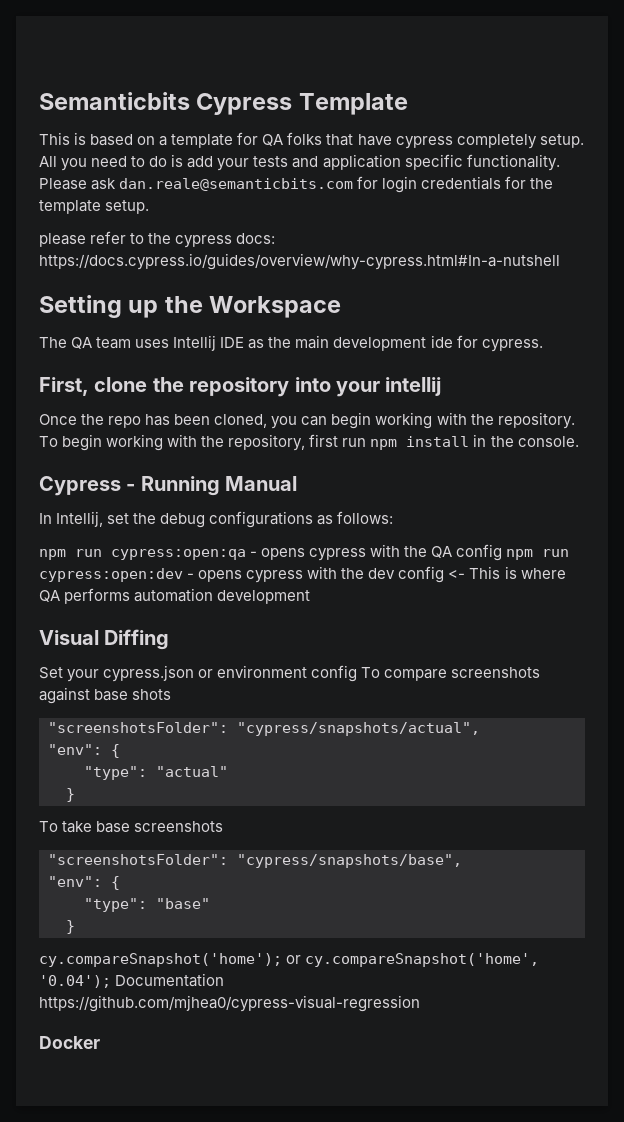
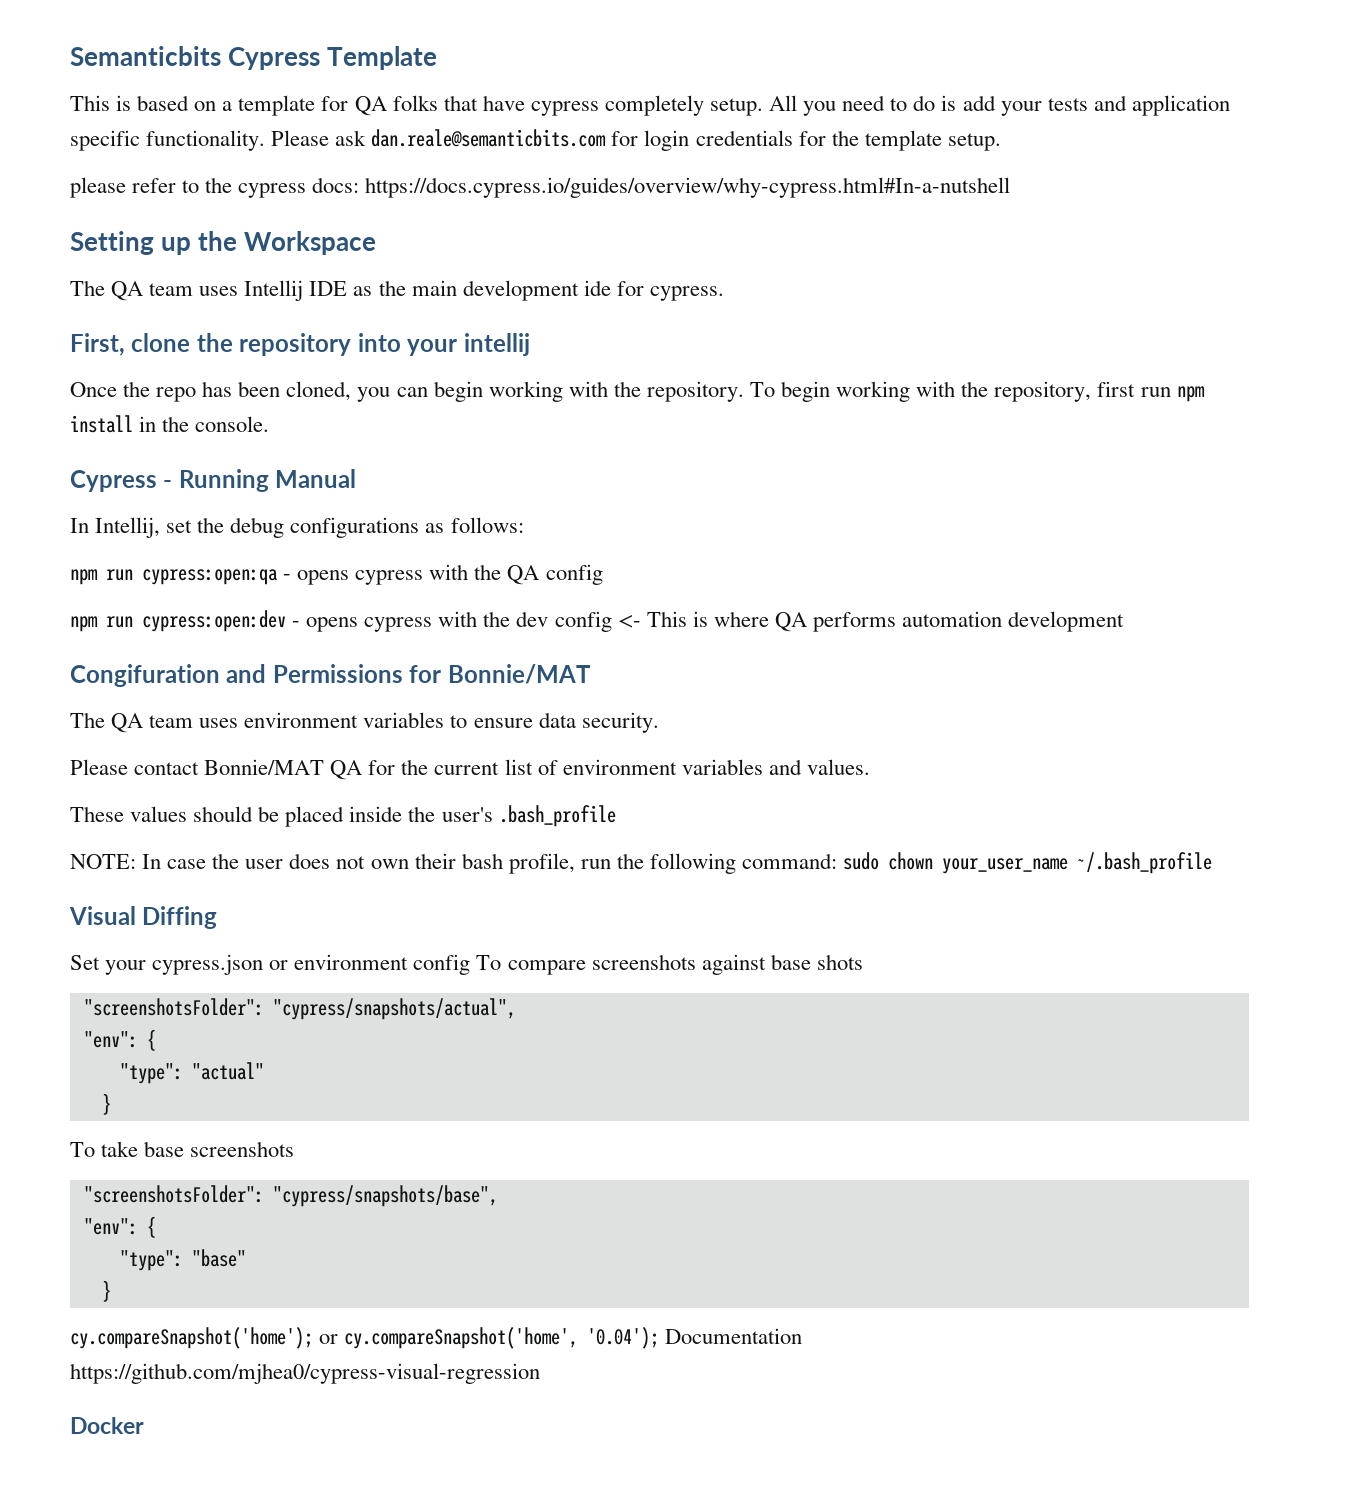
- npm run cypress:open:qa - opens cypress with the QA config npm run cypress:open:dev - opens cypress with the dev config <- This is where QA performs automation development
+ npm run cypress:open:qa - opens cypress with the QA config
+ npm run cypress:open:dev - opens cypress with the dev config <- This is where QA performs automation development
+ Congifuration and Permissions for Bonnie/MAT
+ The QA team uses environment variables to ensure data security.
+ Please contact Bonnie/MAT QA for the current list of environment variables and values.
+ These values should be placed inside the user's .bash_profile
+ NOTE: In case the user does not own their bash profile, run the following command: sudo chown your_user_name ~/.bash_profile

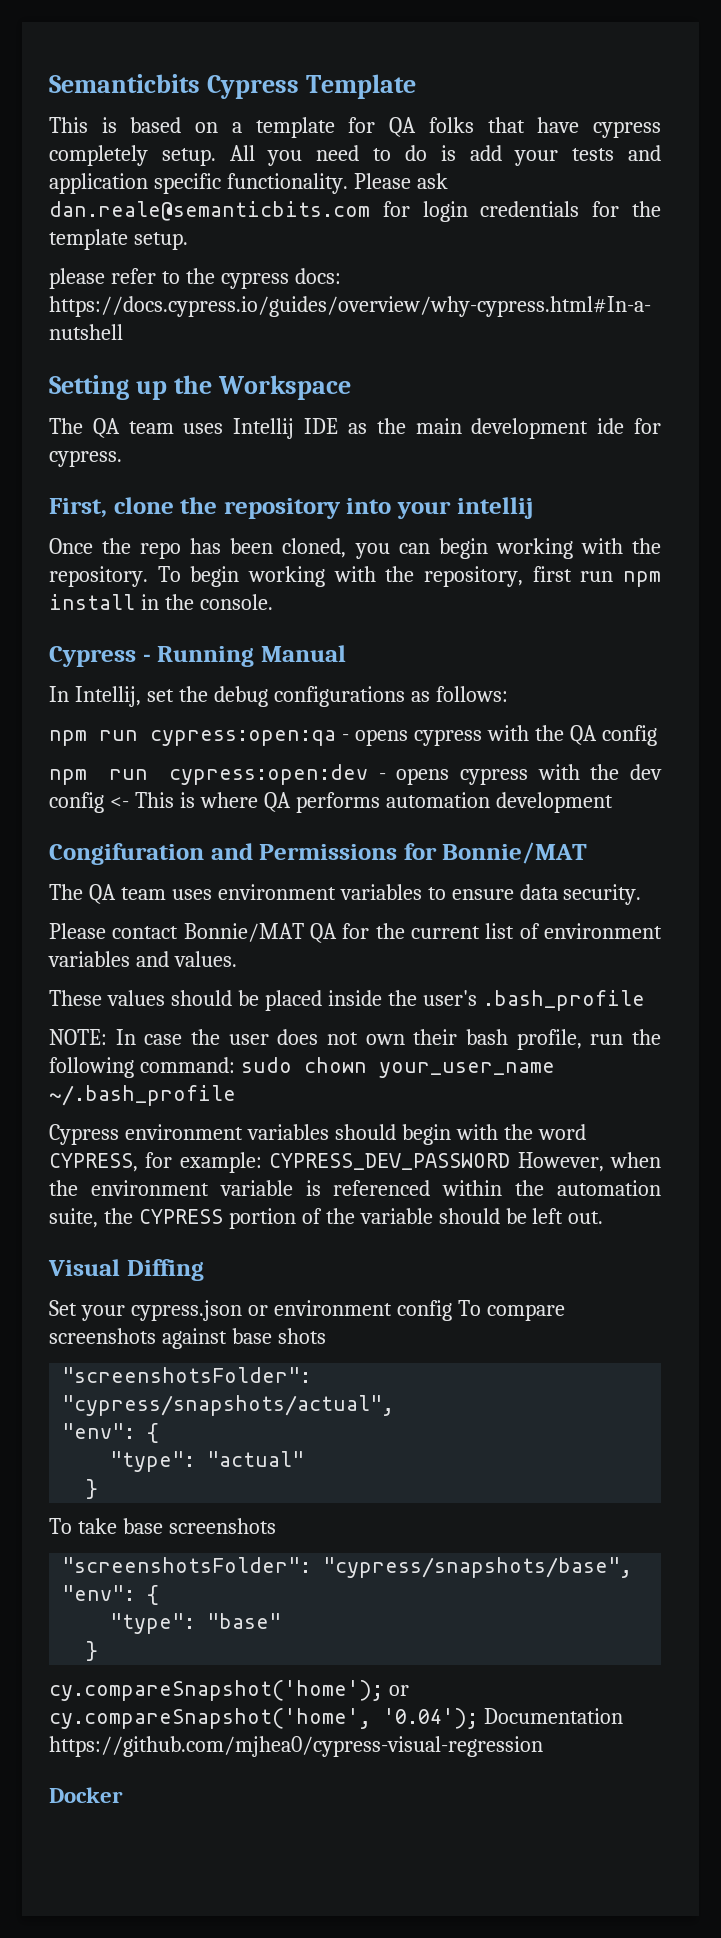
+ Cypress environment variables should begin with the word CYPRESS, for example: CYPRESS_DEV_PASSWORD However, when the environment variable is referenced within the automation suite, the CYPRESS portion of the variable should be left out.

